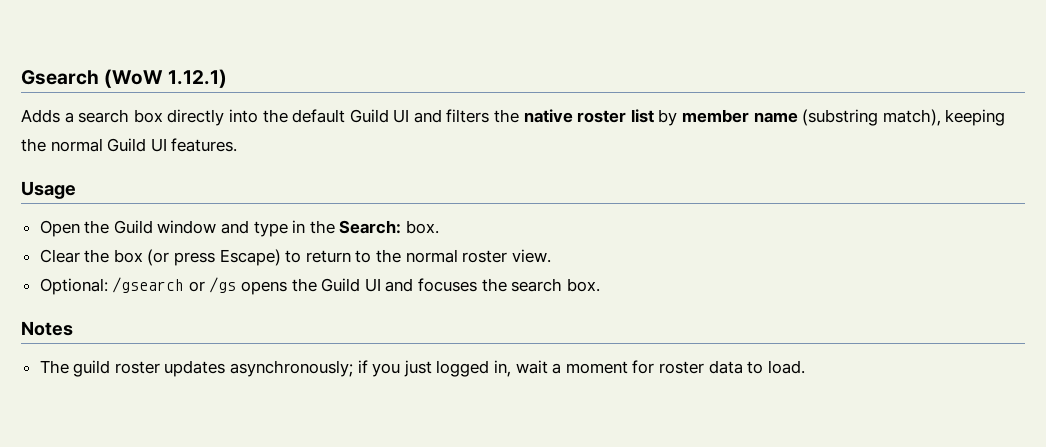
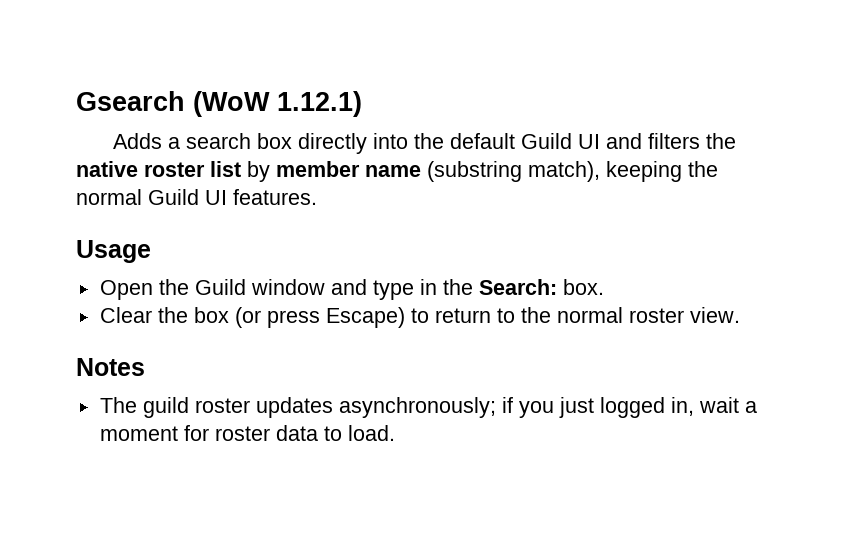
- Optional: /gsearch or /gs opens the Guild UI and focuses the search box.

